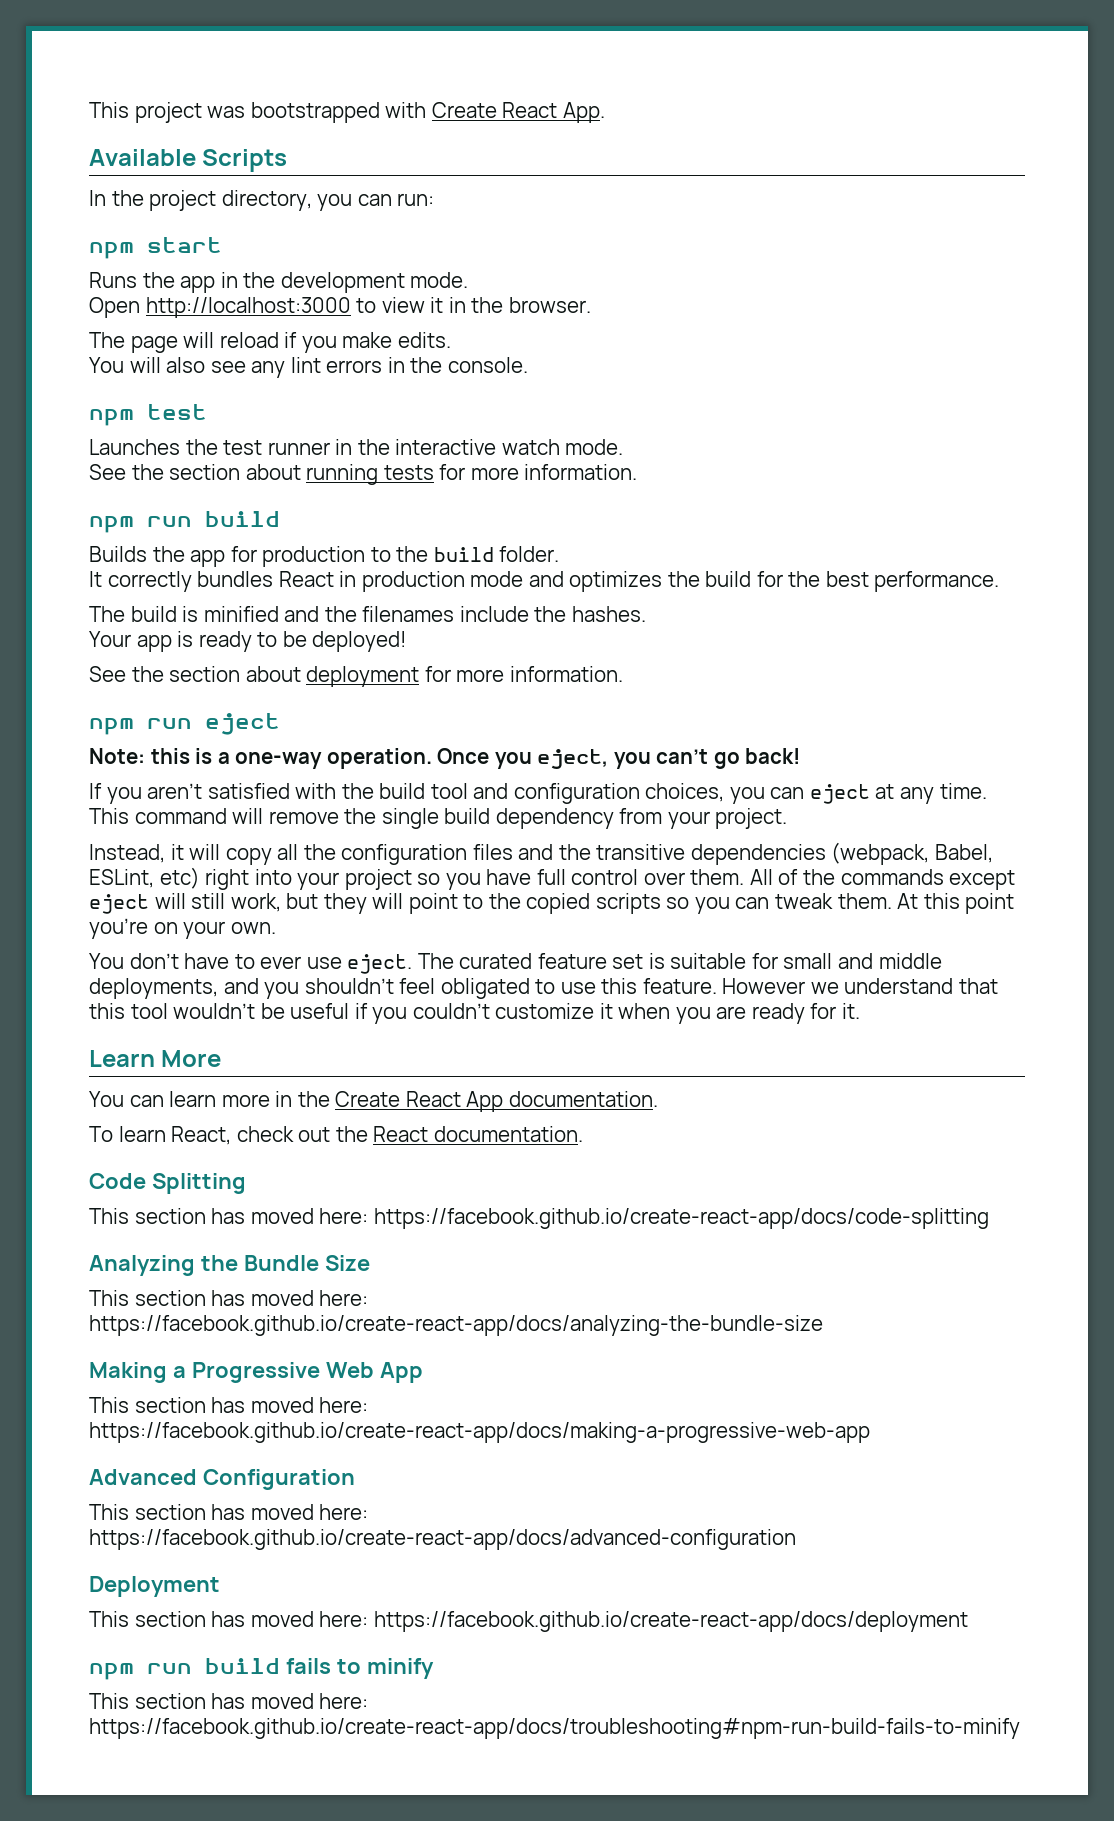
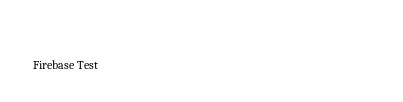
- This project was bootstrapped with Create React App.
- Available Scripts
- In the project directory, you can run:
- npm start
- Runs the app in the development mode.
- Open http://localhost:3000 to view it in the browser.
- The page will reload if you make edits.
- You will also see any lint errors in the console.
- npm test
- Launches the test runner in the interactive watch mode.
- See the section about running tests for more information.
- npm run build
- Builds the app for production to the build folder.
- It correctly bundles React in production mode and optimizes the build for the best performance.
- The build is minified and the filenames include the hashes.
- Your app is ready to be deployed!
- See the section about deployment for more information.
- npm run eject
- Note: this is a one-way operation. Once you eject, you can’t go back!
- If you aren’t satisfied with the build tool and configuration choices, you can eject at any time. This command will remove the single build dependency from your project.
- Instead, it will copy all the configuration files and the transitive dependencies (webpack, Babel, ESLint, etc) right into your project so you have full control over them. All of the commands except eject will still work, but they will point to the copied scripts so you can tweak them. At this point you’re on your own.
- You don’t have to ever use eject. The curated feature set is suitable for small and middle deployments, and you shouldn’t feel obligated to use this feature. However we understand that this tool wouldn’t be useful if you couldn’t customize it when you are ready for it.
- Learn More
- You can learn more in the Create React App documentation.
- To learn React, check out the React documentation.
- Code Splitting
- This section has moved here: https://facebook.github.io/create-react-app/docs/code-splitting
- Analyzing the Bundle Size
- This section has moved here: https://facebook.github.io/create-react-app/docs/analyzing-the-bundle-size
- Making a Progressive Web App
- This section has moved here: https://facebook.github.io/create-react-app/docs/making-a-progressive-web-app
- Advanced Configuration
- This section has moved here: https://facebook.github.io/create-react-app/docs/advanced-configuration
- Deployment
- This section has moved here: https://facebook.github.io/create-react-app/docs/deployment
- npm run build fails to minify
- This section has moved here: https://facebook.github.io/create-react-app/docs/troubleshooting#npm-run-build-fails-to-minify
+ Firebase Test

